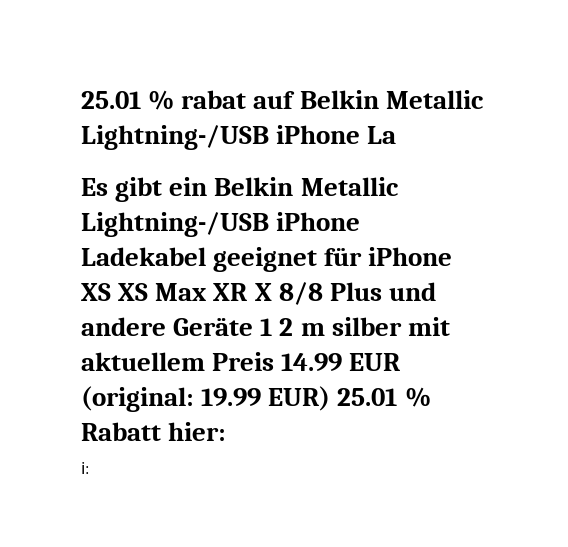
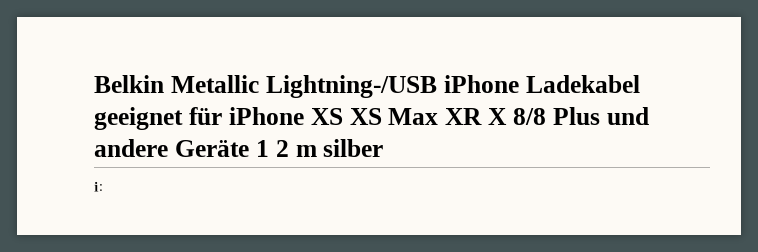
- 25.01 % rabat auf Belkin Metallic Lightning-/USB iPhone La
- Es gibt ein Belkin Metallic Lightning-/USB iPhone Ladekabel geeignet für iPhone XS XS Max XR X 8/8 Plus und andere Geräte 1 2 m silber mit aktuellem Preis 14.99 EUR (original: 19.99 EUR) 25.01 % Rabatt hier:
+ Belkin Metallic Lightning-/USB iPhone Ladekabel geeignet für iPhone XS XS Max XR X 8/8 Plus und andere Geräte 1 2 m silber

